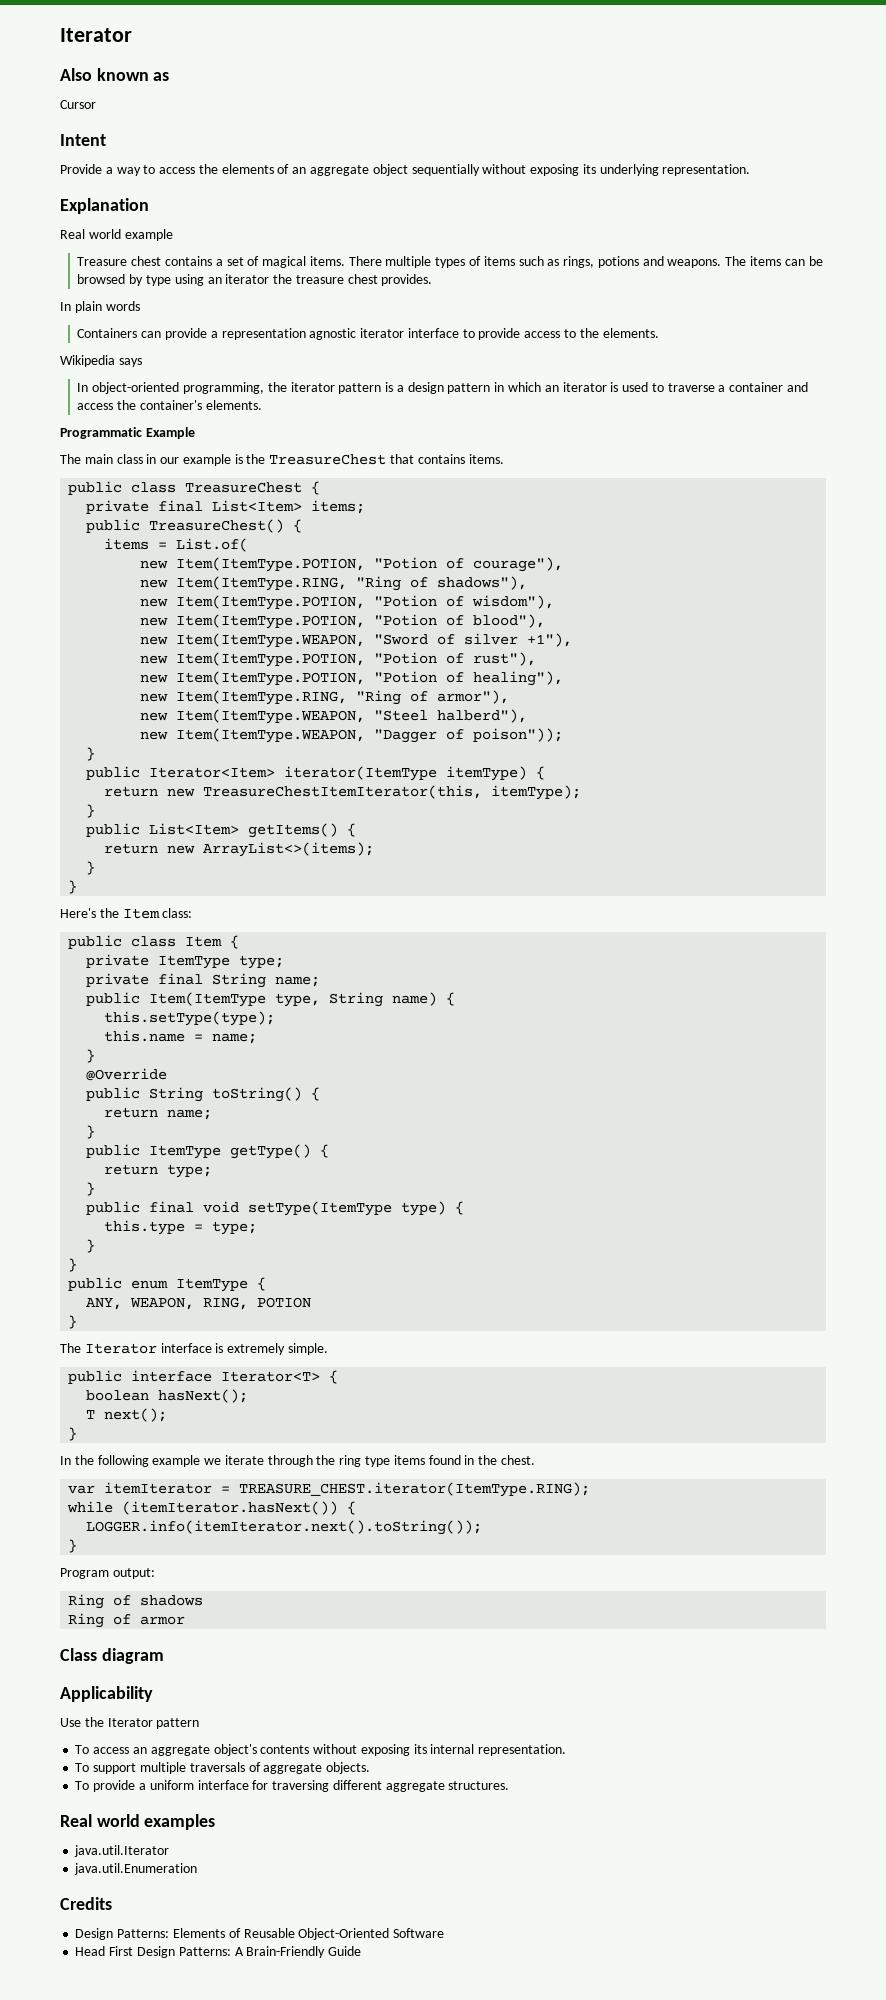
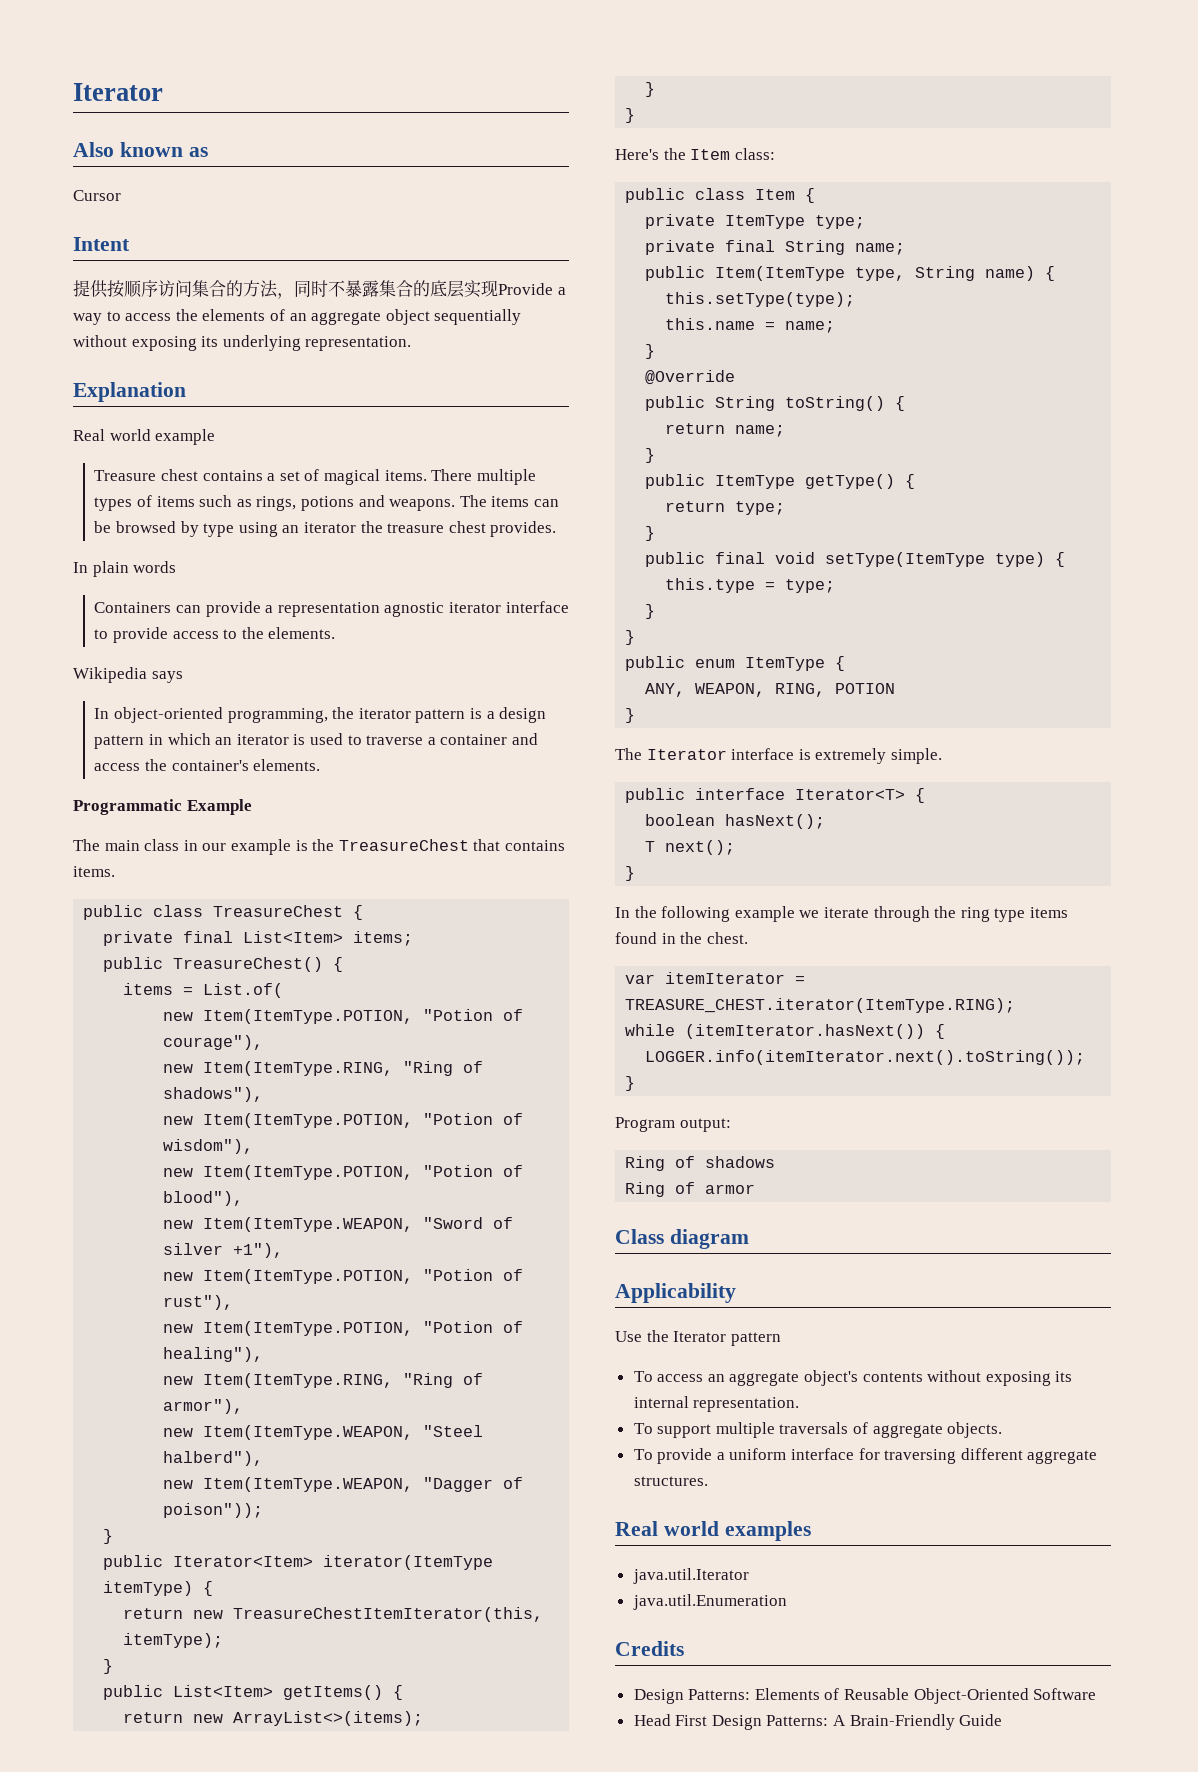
- Provide a way to access the elements of an aggregate object sequentially without exposing its underlying representation.
+ 提供按顺序访问集合的方法，同时不暴露集合的底层实现Provide a way to access the elements of an aggregate object sequentially without exposing its underlying representation.

